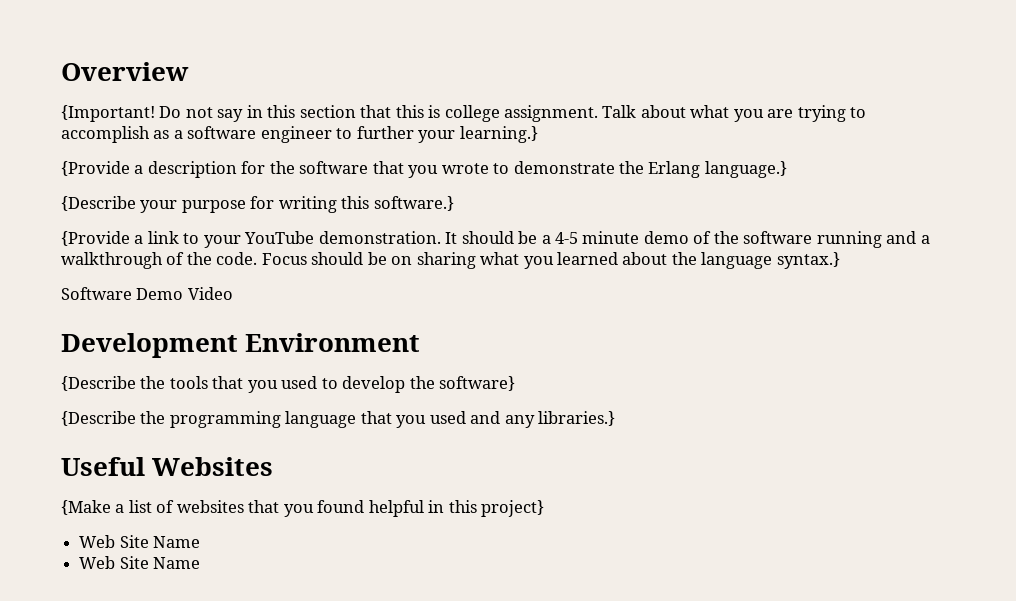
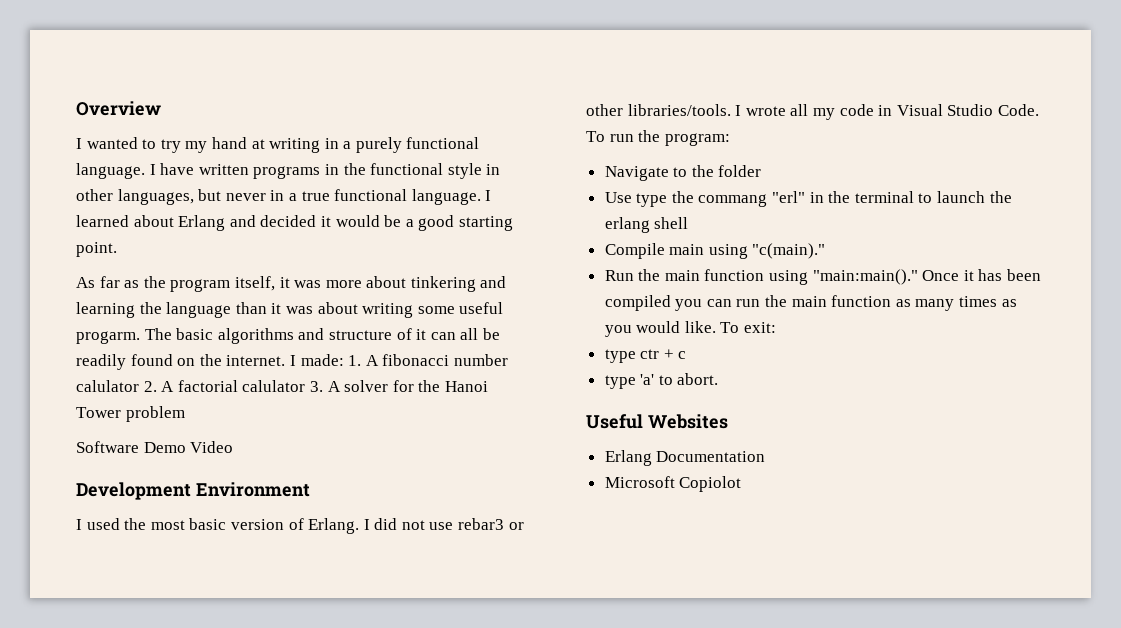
- {Important! Do not say in this section that this is college assignment. Talk about what you are trying to accomplish as a software engineer to further your learning.}
- {Provide a description for the software that you wrote to demonstrate the Erlang language.}
- {Describe your purpose for writing this software.}
- {Provide a link to your YouTube demonstration. It should be a 4-5 minute demo of the software running and a walkthrough of the code. Focus should be on sharing what you learned about the language syntax.}
+ I wanted to try my hand at writing in a purely functional language. I have written programs in the functional style in other languages, but never in a true functional language. I learned about Erlang and decided it would be a good starting point.
+ As far as the program itself, it was more about tinkering and learning the language than it was about writing some useful progarm. The basic algorithms and structure of it can all be readily found on the internet. I made: 1. A fibonacci number calulator 2. A factorial calulator 3. A solver for the Hanoi Tower problem
- {Describe the tools that you used to develop the software}
- {Describe the programming language that you used and any libraries.}
+ I used the most basic version of Erlang. I did not use rebar3 or other libraries/tools. I wrote all my code in Visual Studio Code. To run the program:
+ Navigate to the folder
+ Use type the commang "erl" in the terminal to launch the erlang shell
+ Compile main using "c(main)."
+ Run the main function using "main:main()." Once it has been compiled you can run the main function as many times as you would like. To exit:
+ type ctr + c
+ type 'a' to abort.
  Useful Websites
- {Make a list of websites that you found helpful in this project}
- Web Site Name
- Web Site Name
+ Erlang Documentation
+ Microsoft Copiolot

